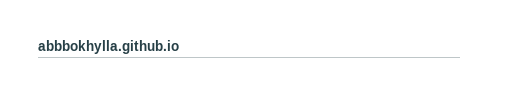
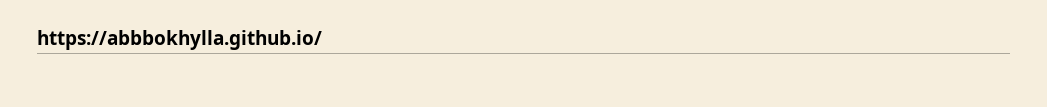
- abbbokhylla.github.io
+ https://abbbokhylla.github.io/

